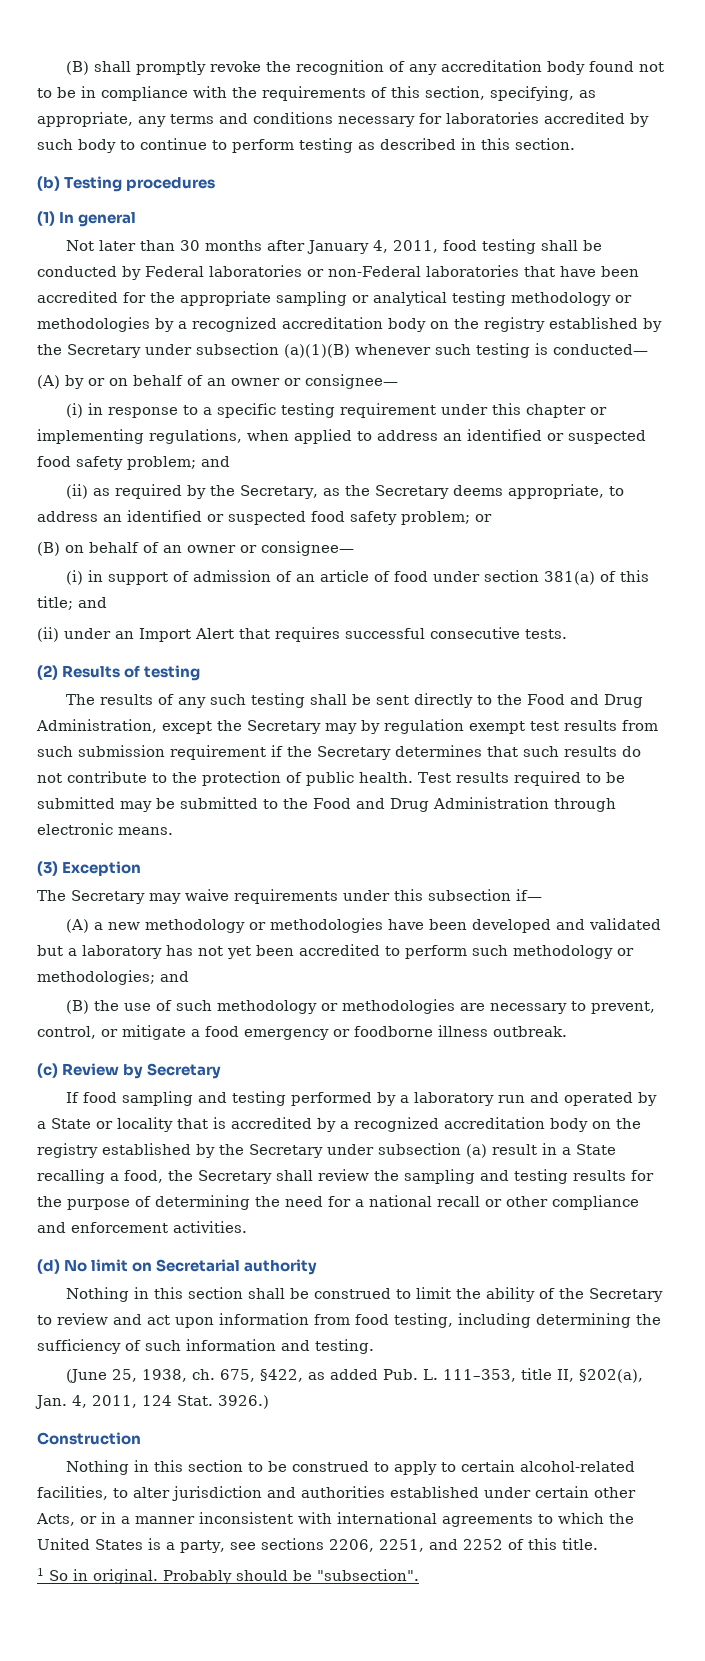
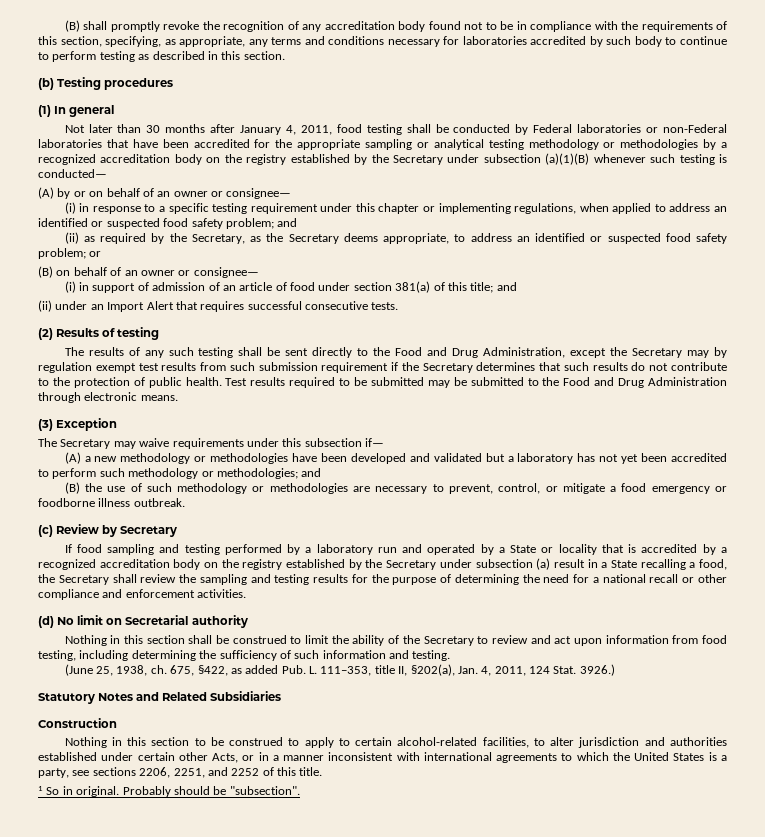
+ Statutory Notes and Related Subsidiaries

